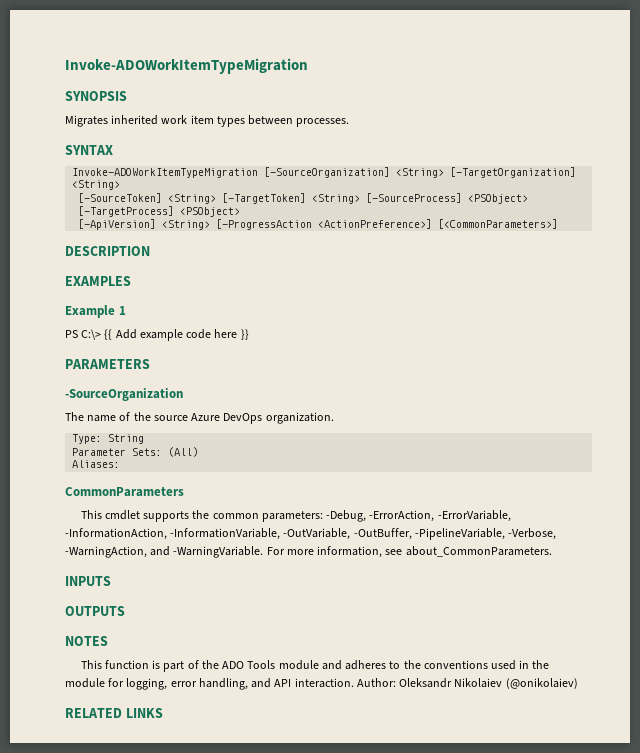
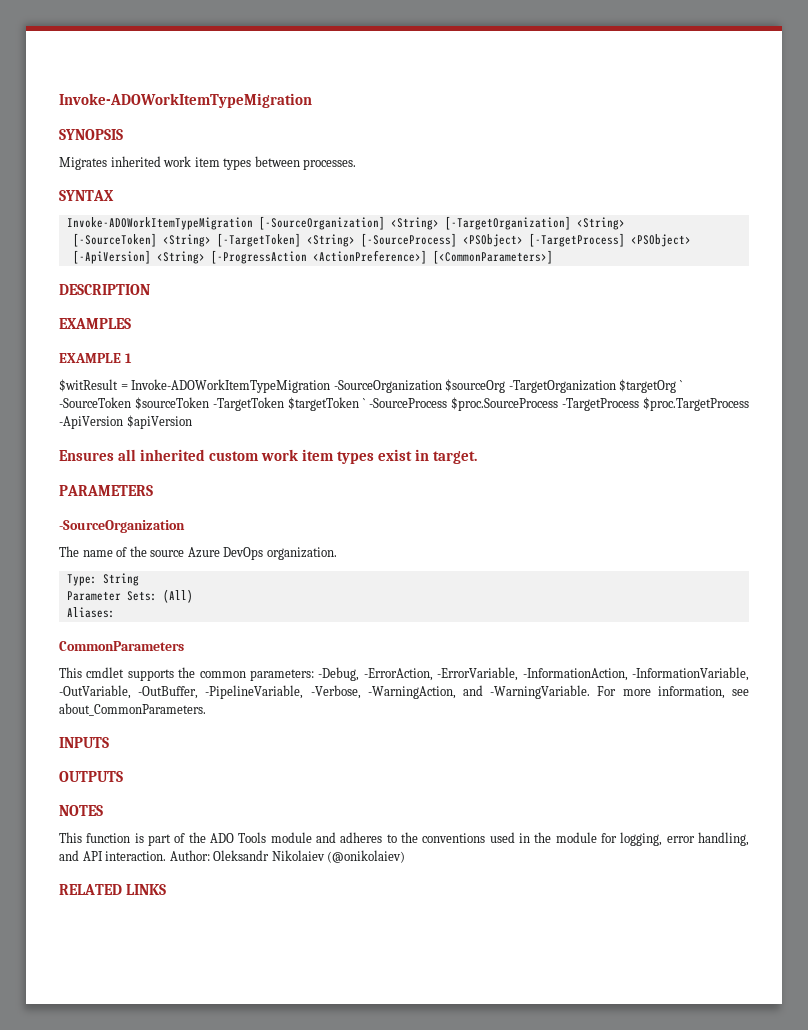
- Example 1
+ EXAMPLE 1
- PS C:\> {{ Add example code here }}
+ $witResult = Invoke-ADOWorkItemTypeMigration -SourceOrganization $sourceOrg -TargetOrganization $targetOrg ` -SourceToken $sourceToken -TargetToken $targetToken ` -SourceProcess $proc.SourceProcess -TargetProcess $proc.TargetProcess -ApiVersion $apiVersion
+ Ensures all inherited custom work item types exist in target.

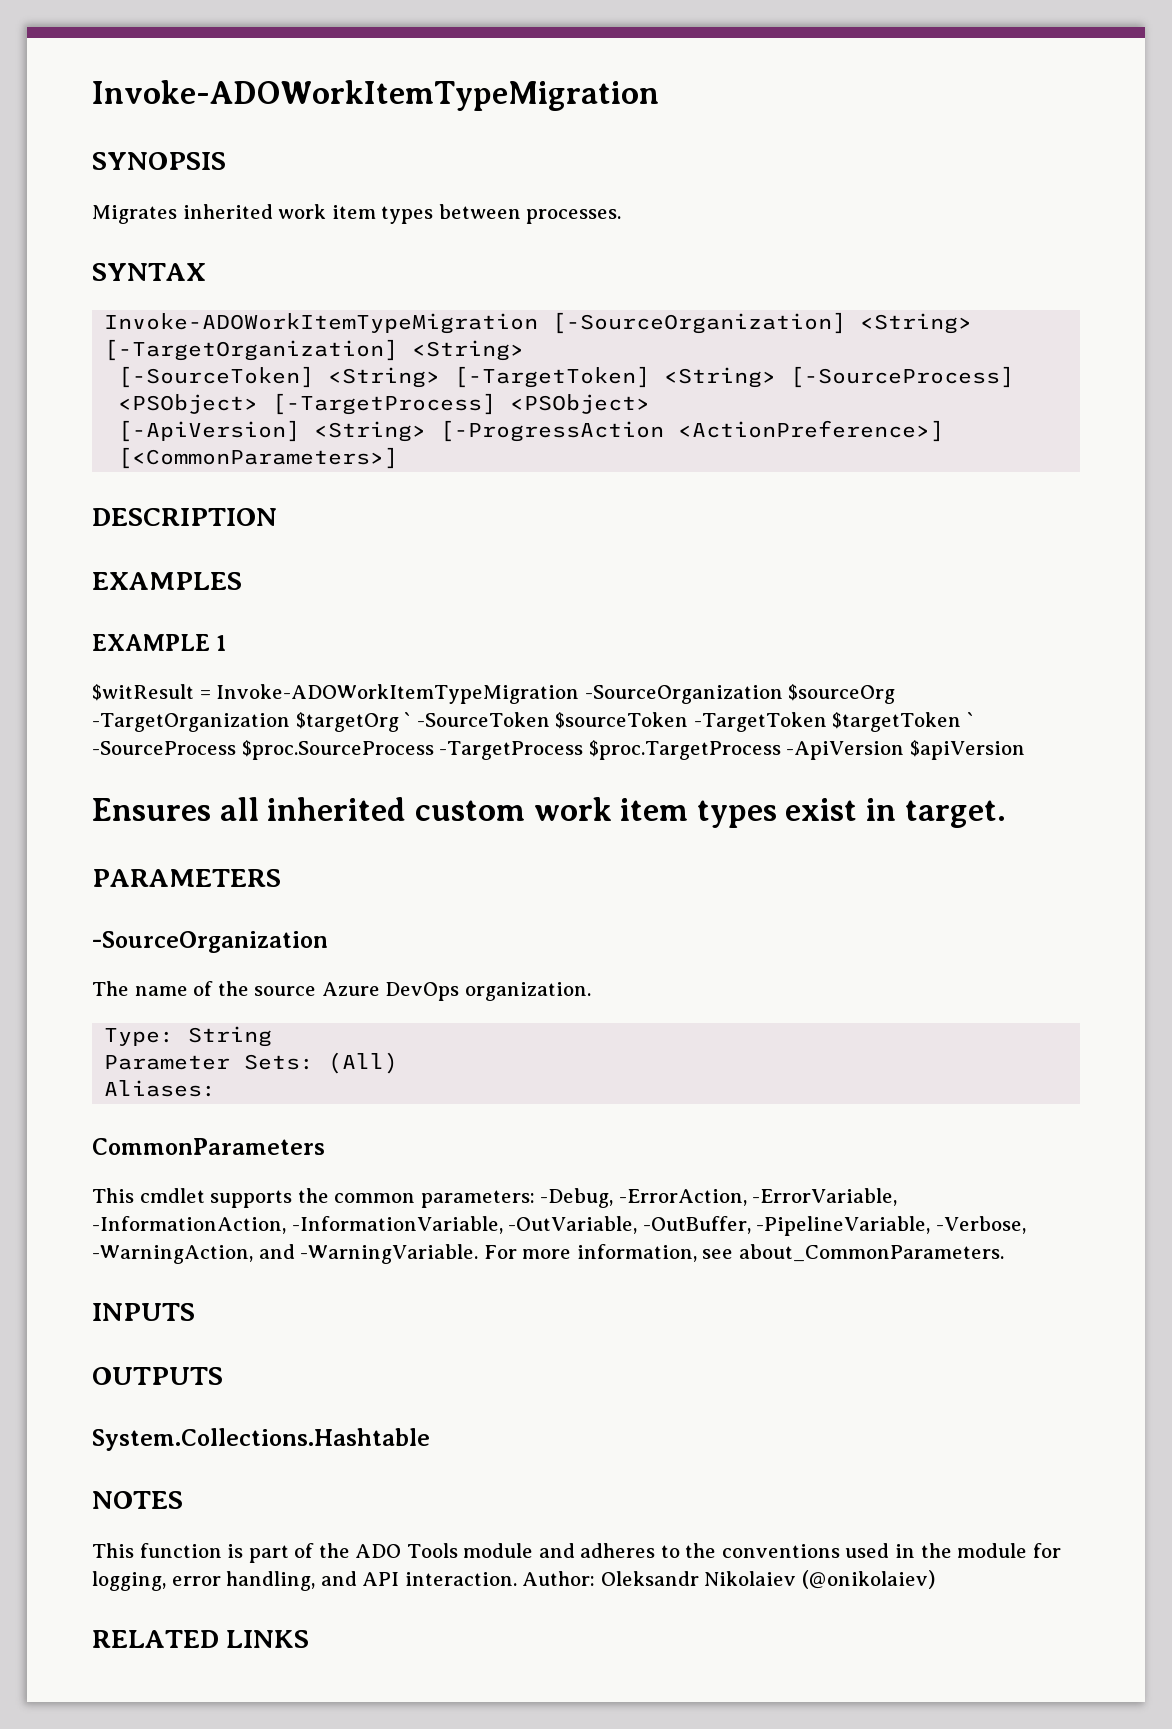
+ System.Collections.Hashtable

